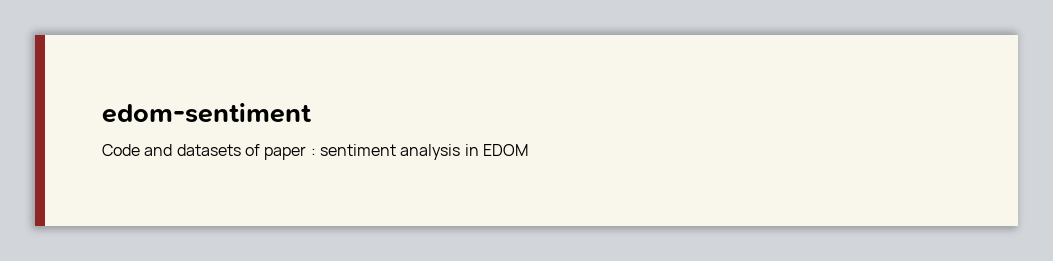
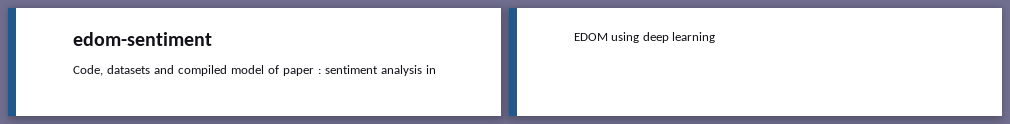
- Code and datasets of paper : sentiment analysis in EDOM
+ Code, datasets and compiled model of paper : sentiment analysis in EDOM using deep learning

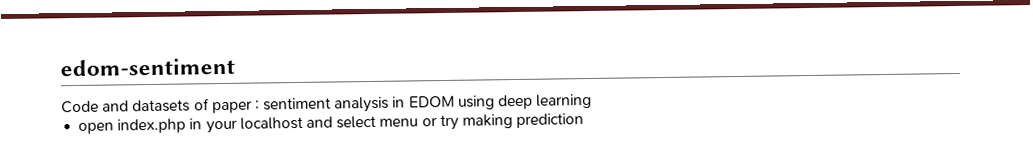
- Code, datasets and compiled model of paper : sentiment analysis in EDOM using deep learning
+ Code and datasets of paper : sentiment analysis in EDOM using deep learning
+ open index.php in your localhost and select menu or try making prediction

